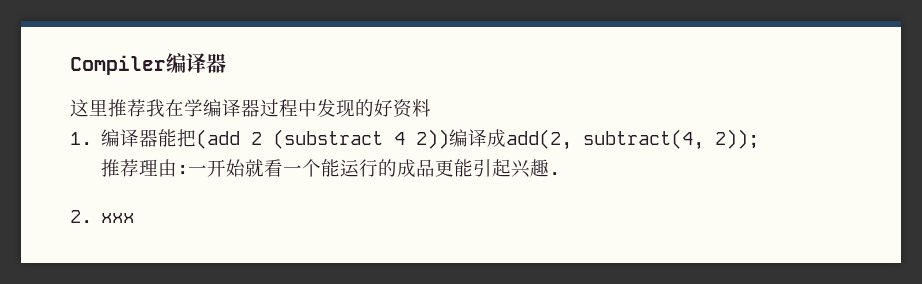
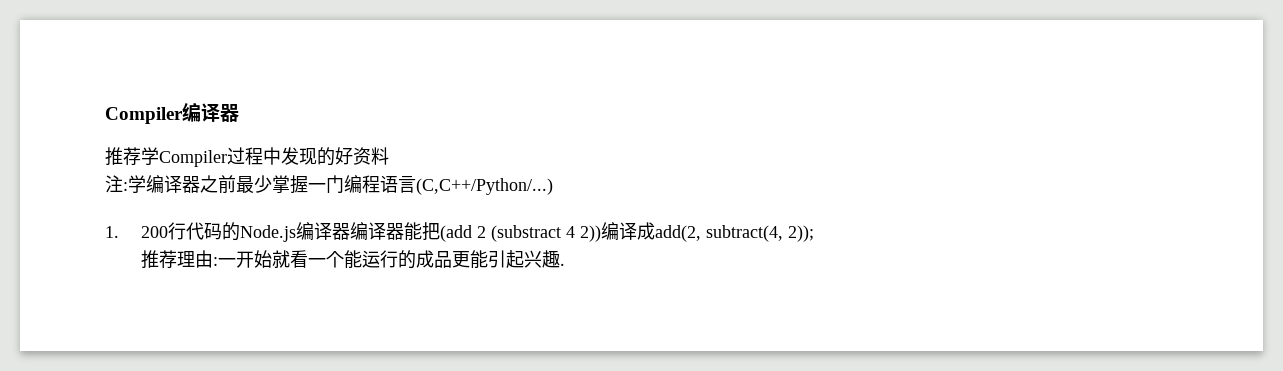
- 这里推荐我在学编译器过程中发现的好资料
+ 推荐学Compiler过程中发现的好资料
- 1.编译器能把(add 2 (substract 4 2))编译成add(2, subtract(4, 2));
+ 注:学编译器之前最少掌握一门编程语言(C,C++/Python/...)
+ 1. 200行代码的Node.js编译器编译器能把(add 2 (substract 4 2))编译成add(2, subtract(4, 2));
- 2. xxx

